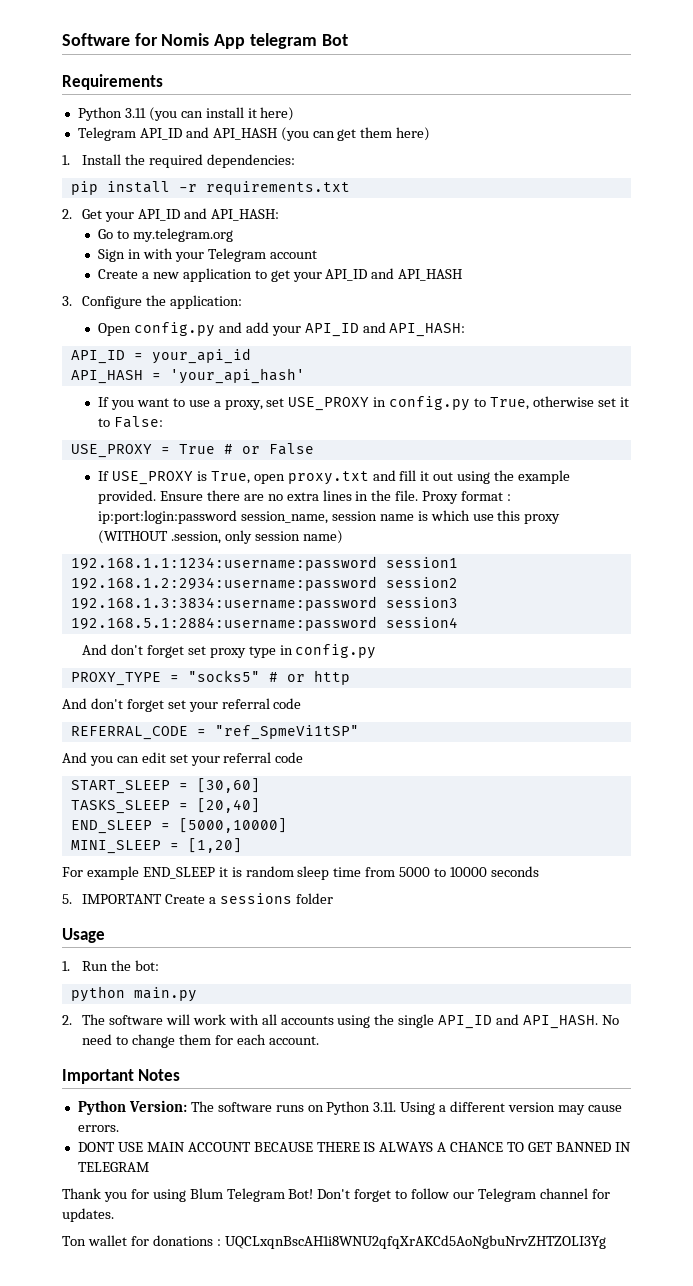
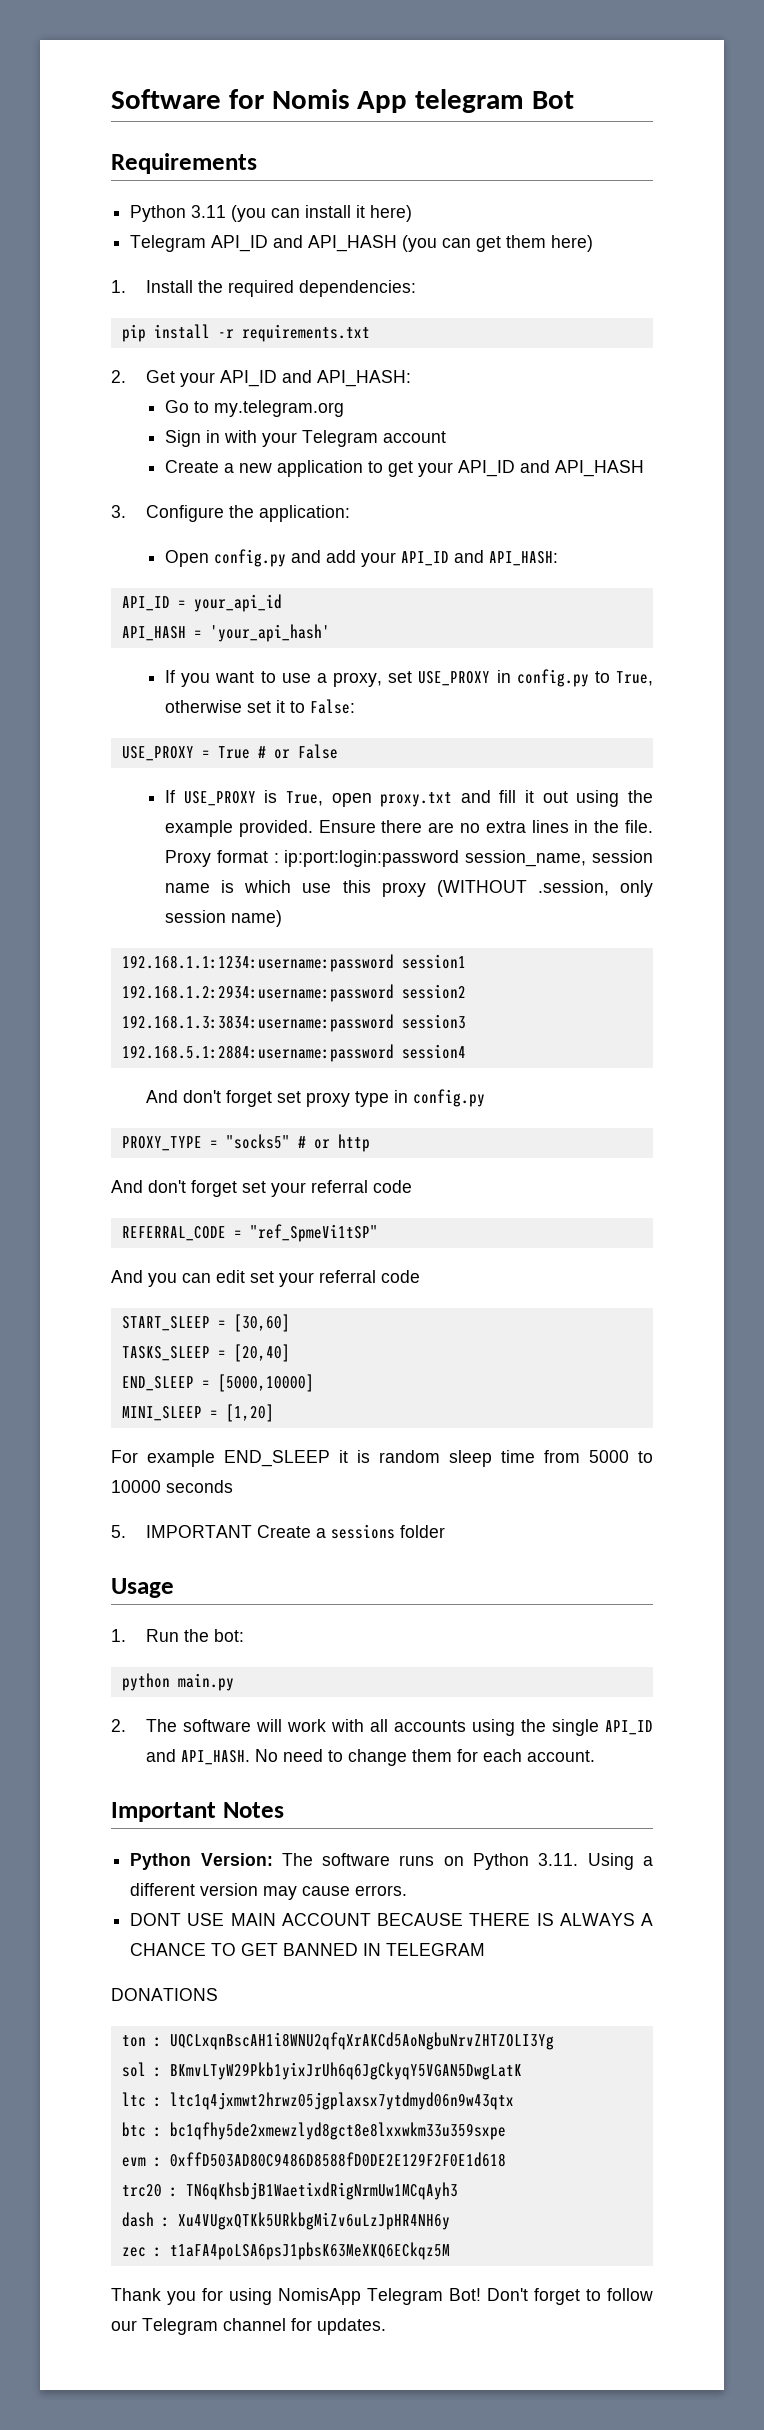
+ DONATIONS
+ ton : UQCLxqnBscAH1i8WNU2qfqXrAKCd5AoNgbuNrvZHTZOLI3Yg
+ sol : BKmvLTyW29Pkb1yixJrUh6q6JgCkyqY5VGAN5DwgLatK
+ ltc : ltc1q4jxmwt2hrwz05jgplaxsx7ytdmyd06n9w43qtx
+ btc : bc1qfhy5de2xmewzlyd8gct8e8lxxwkm33u359sxpe
+ evm : 0xffD503AD80C9486D8588fD0DE2E129F2F0E1d618
+ trc20 : TN6qKhsbjB1WaetixdRigNrmUw1MCqAyh3
+ dash : Xu4VUgxQTKk5URkbgMiZv6uLzJpHR4NH6y
+ zec : t1aFA4poLSA6psJ1pbsK63MeXKQ6ECkqz5M
- Thank you for using Blum Telegram Bot!
+ Thank you for using NomisApp Telegram Bot!
- Ton wallet for donations : UQCLxqnBscAH1i8WNU2qfqXrAKCd5AoNgbuNrvZHTZOLI3Yg

